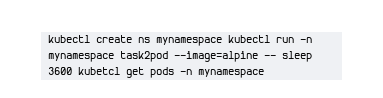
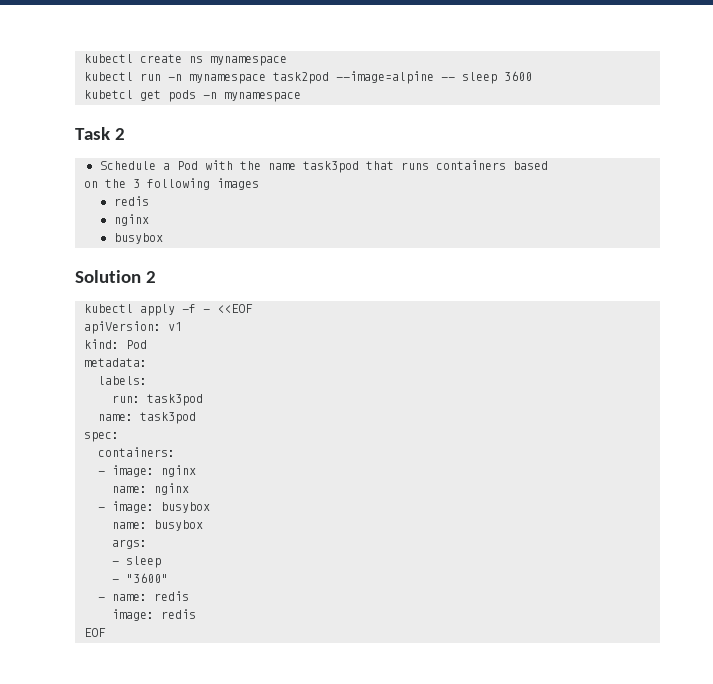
- kubectl create ns mynamespace kubectl run -n mynamespace task2pod --image=alpine -- sleep 3600 kubetcl get pods -n mynamespace
+ kubectl create ns mynamespace
+ kubectl run -n mynamespace task2pod --image=alpine -- sleep 3600
+ kubetcl get pods -n mynamespace
+ Task 2
+ Schedule a Pod with the name task3pod that runs containers based
+ on the 3 following images
+ redis
+ nginx
+ busybox
+ Solution 2
+ kubectl apply -f - <<EOF
+ apiVersion: v1
+ kind: Pod
+ metadata:
+ labels:
+ run: task3pod
+ name: task3pod
+ spec:
+ containers:
+ - image: nginx
+ name: nginx
+ - image: busybox
+ name: busybox
+ args:
+ - sleep
+ - "3600"
+ - name: redis
+ image: redis
+ EOF

